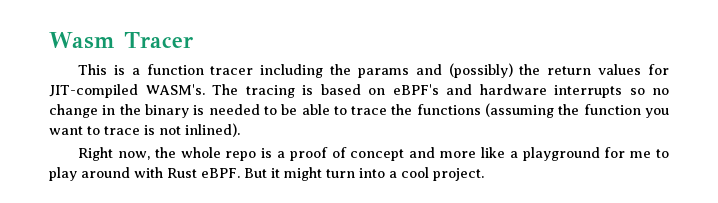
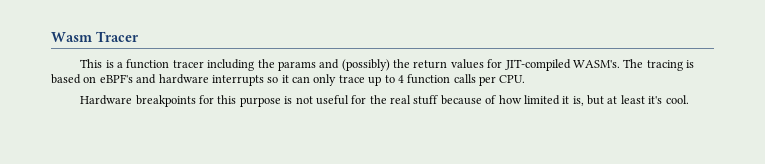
- The tracing is based on eBPF's and hardware interrupts so no change in the binary is needed to be able to trace the functions (assuming the function you want to trace is not inlined).
- Right now, the whole repo is a proof of concept and more like a playground for me to play around with Rust eBPF. But it might turn into a cool project.
+ The tracing is based on eBPF's and hardware interrupts so it can only trace up to 4 function calls per CPU.
+ Hardware breakpoints for this purpose is not useful for the real stuff because of how limited it is, but at least it's cool.

